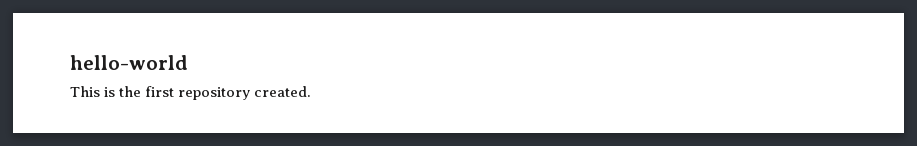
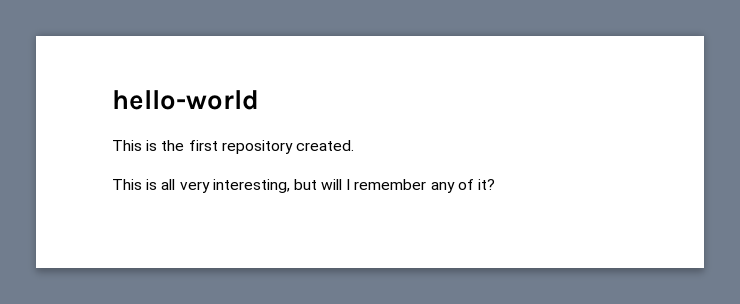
+ This is all very interesting, but will I remember any of it?

